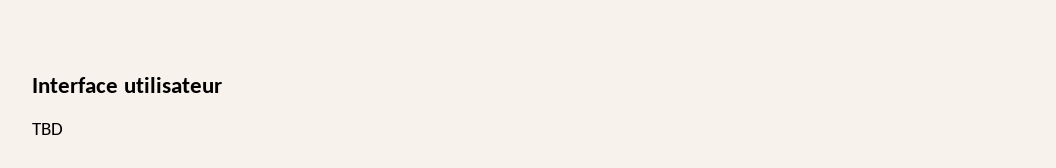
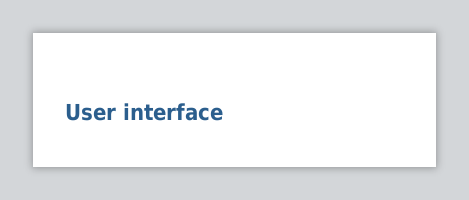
- Interface utilisateur
- TBD
+ User interface

